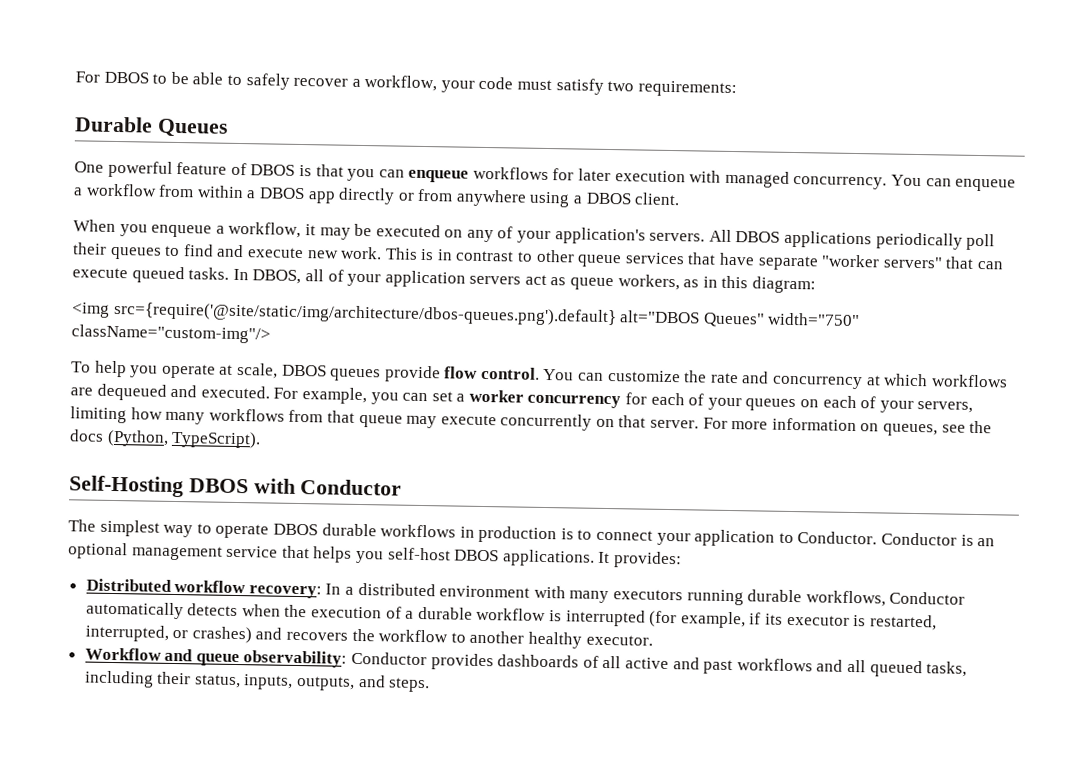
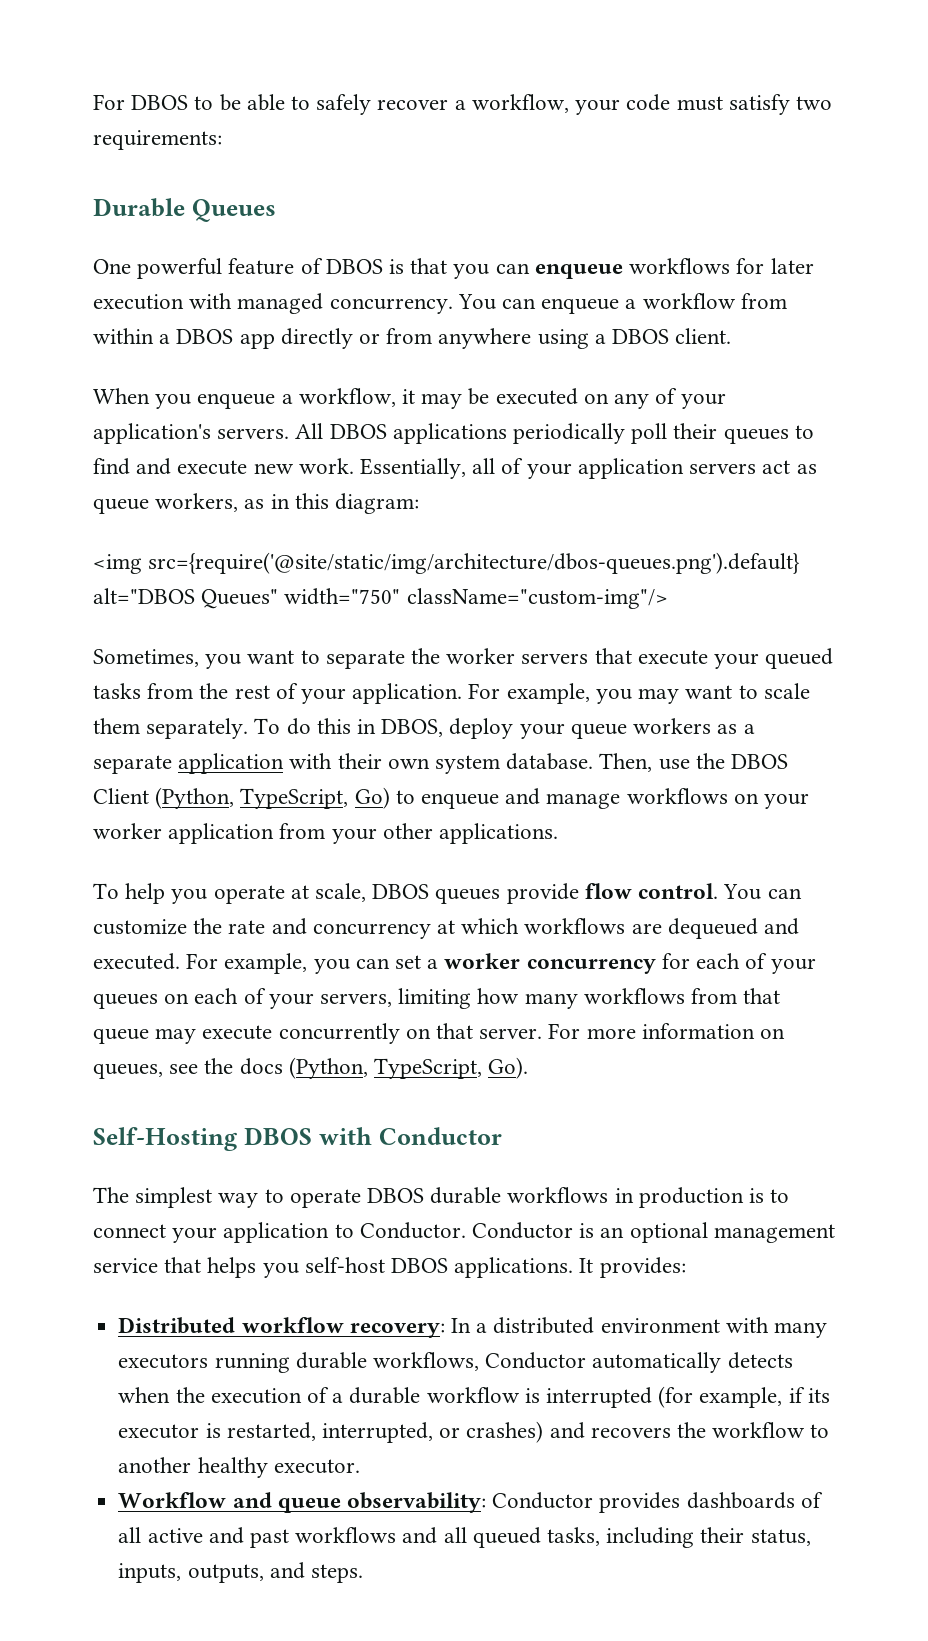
- This is in contrast to other queue services that have separate "worker servers" that can execute queued tasks. In DBOS, all of your application servers act as queue workers, as in this diagram:
+ Essentially, all of your application servers act as queue workers, as in this diagram:
+ Sometimes, you want to separate the worker servers that execute your queued tasks from the rest of your application. For example, you may want to scale them separately. To do this in DBOS, deploy your queue workers as a separate application with their own system database. Then, use the DBOS Client (Python, TypeScript, Go) to enqueue and manage workflows on your worker application from your other applications.
- For more information on queues, see the docs (Python, TypeScript).
+ For more information on queues, see the docs (Python, TypeScript, Go).

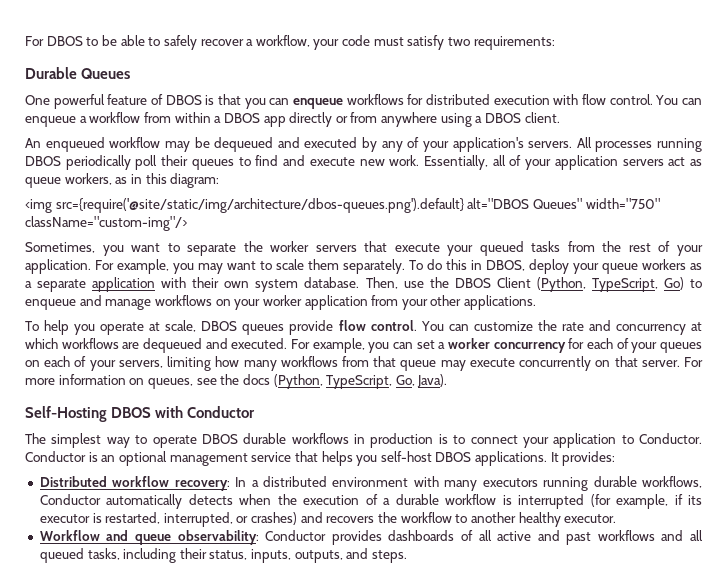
- One powerful feature of DBOS is that you can enqueue workflows for later execution with managed concurrency.
+ One powerful feature of DBOS is that you can enqueue workflows for distributed execution with flow control.
- When you enqueue a workflow, it may be executed on any of your application's servers.
+ An enqueued workflow may be dequeued and executed by any of your application's servers.
- All DBOS applications periodically poll their queues to find and execute new work.
+ All processes running DBOS periodically poll their queues to find and execute new work.
- For more information on queues, see the docs (Python, TypeScript, Go).
+ For more information on queues, see the docs (Python, TypeScript, Go, Java).

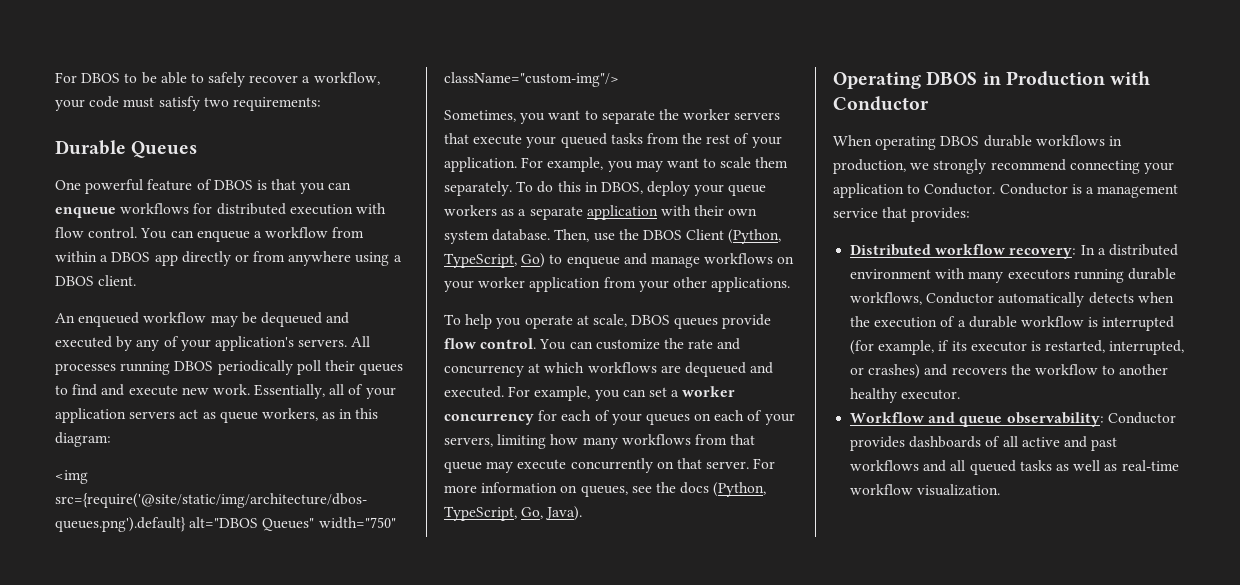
- Self-Hosting DBOS with Conductor
- The simplest way to operate DBOS durable workflows in production is to connect your application to Conductor.
+ Operating DBOS in Production with Conductor
+ When operating DBOS durable workflows in production, we strongly recommend connecting your application to Conductor.
- Conductor is an optional management service that helps you self-host DBOS applications. It provides:
+ Conductor is a management service that provides:
- Workflow and queue observability: Conductor provides dashboards of all active and past workflows and all queued tasks, including their status, inputs, outputs, and steps.
+ Workflow and queue observability: Conductor provides dashboards of all active and past workflows and all queued tasks as well as real-time workflow visualization.

